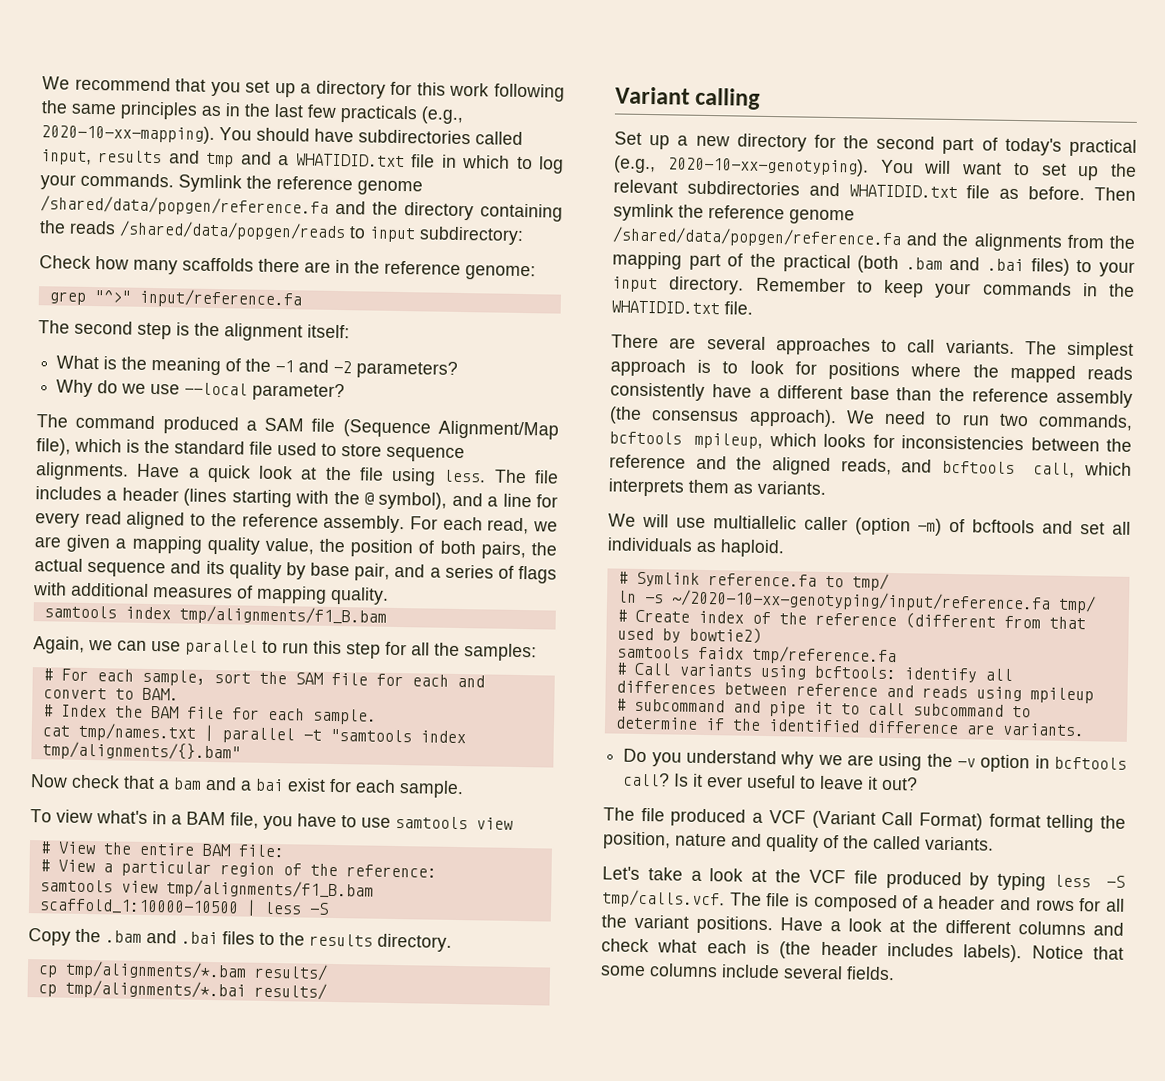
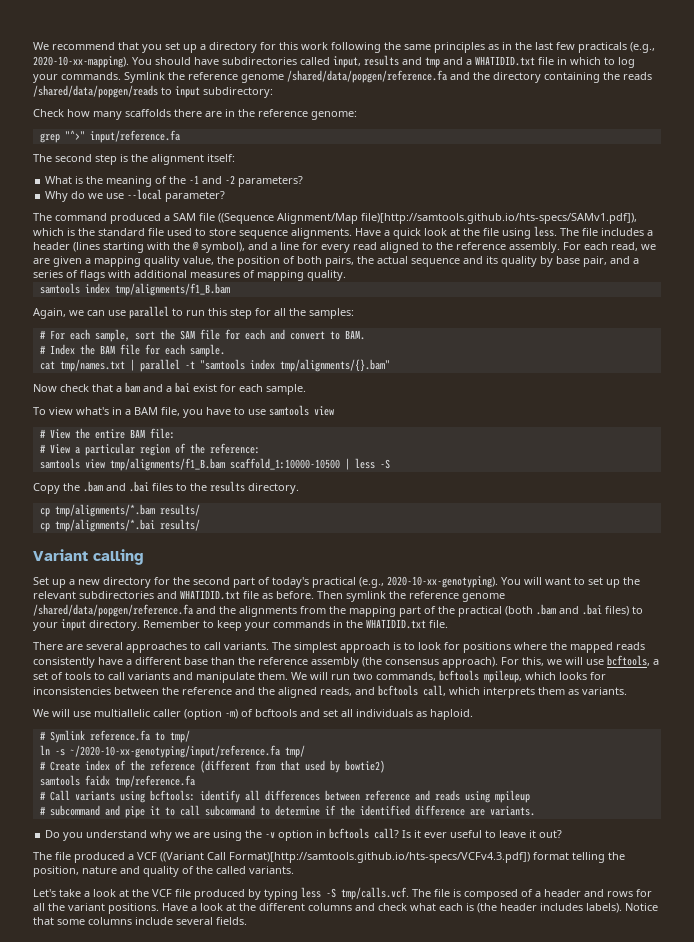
- The command produced a SAM file (Sequence Alignment/Map file), which is the standard file used to store sequence alignments.
+ The command produced a SAM file ((Sequence Alignment/Map file)[http://samtools.github.io/hts-specs/SAMv1.pdf]), which is the standard file used to store sequence alignments.
- We need to run two commands, bcftools mpileup, which looks for inconsistencies between the reference and the aligned reads, and bcftools call, which interprets them as variants.
+ For this, we will use bcftools, a set of tools to call variants and manipulate them. We will run two commands, bcftools mpileup, which looks for inconsistencies between the reference and the aligned reads, and bcftools call, which interprets them as variants.
- The file produced a VCF (Variant Call Format) format telling the position, nature and quality of the called variants.
+ The file produced a VCF ((Variant Call Format)[http://samtools.github.io/hts-specs/VCFv4.3.pdf]) format telling the position, nature and quality of the called variants.

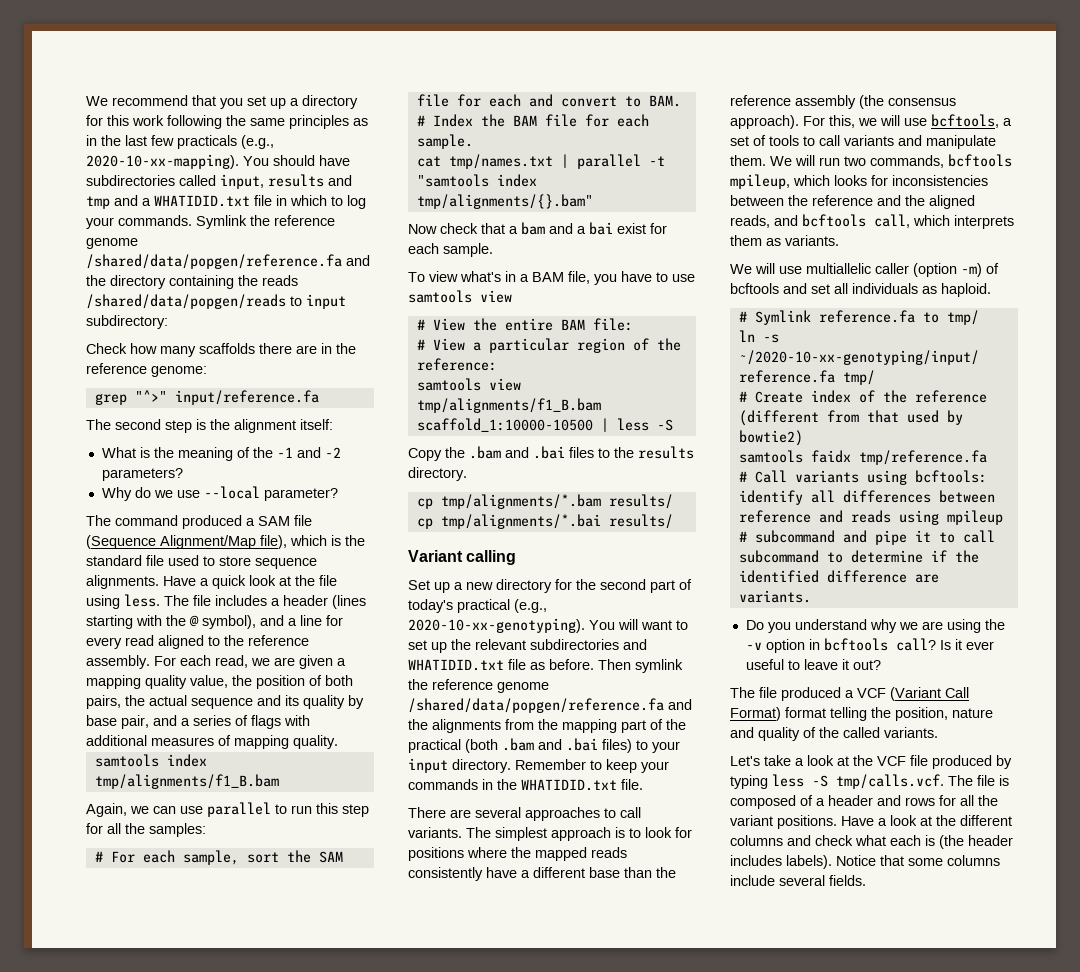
- The command produced a SAM file ((Sequence Alignment/Map file)[http://samtools.github.io/hts-specs/SAMv1.pdf]), which is the standard file used to store sequence alignments.
+ The command produced a SAM file (Sequence Alignment/Map file), which is the standard file used to store sequence alignments.
- The file produced a VCF ((Variant Call Format)[http://samtools.github.io/hts-specs/VCFv4.3.pdf]) format telling the position, nature and quality of the called variants.
+ The file produced a VCF (Variant Call Format) format telling the position, nature and quality of the called variants.

